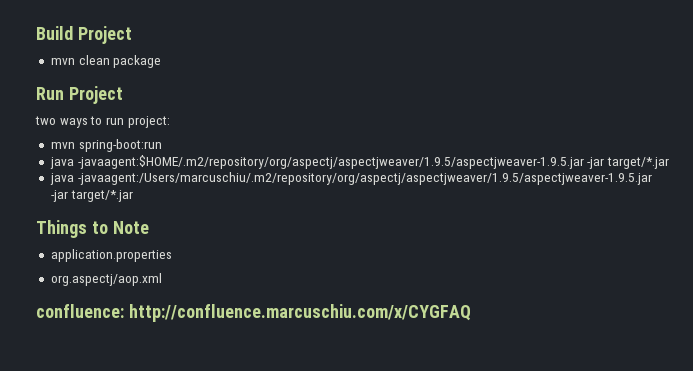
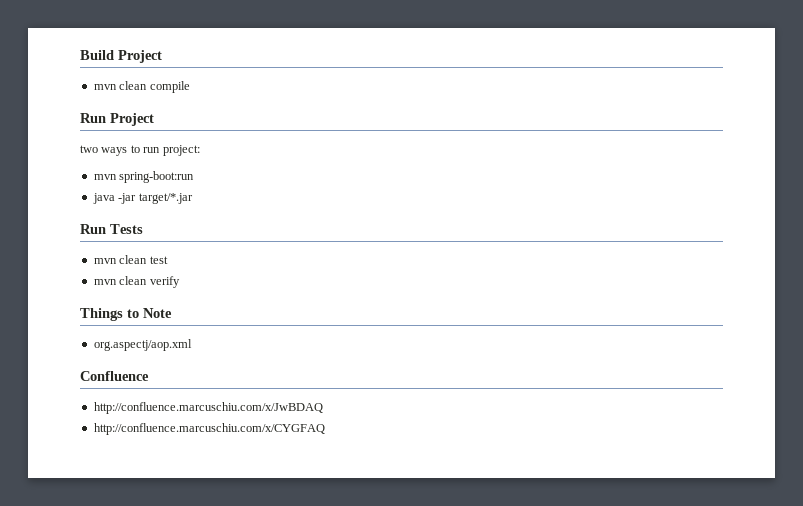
- mvn clean package
+ mvn clean compile
- java -javaagent:$HOME/.m2/repository/org/aspectj/aspectjweaver/1.9.5/aspectjweaver-1.9.5.jar -jar target/*.jar
- java -javaagent:/Users/marcuschiu/.m2/repository/org/aspectj/aspectjweaver/1.9.5/aspectjweaver-1.9.5.jar -jar target/*.jar
+ java -jar target/*.jar
+ Run Tests
+ mvn clean test
+ mvn clean verify
- application.properties
- confluence: http://confluence.marcuschiu.com/x/CYGFAQ
+ Confluence
+ http://confluence.marcuschiu.com/x/JwBDAQ
+ http://confluence.marcuschiu.com/x/CYGFAQ

